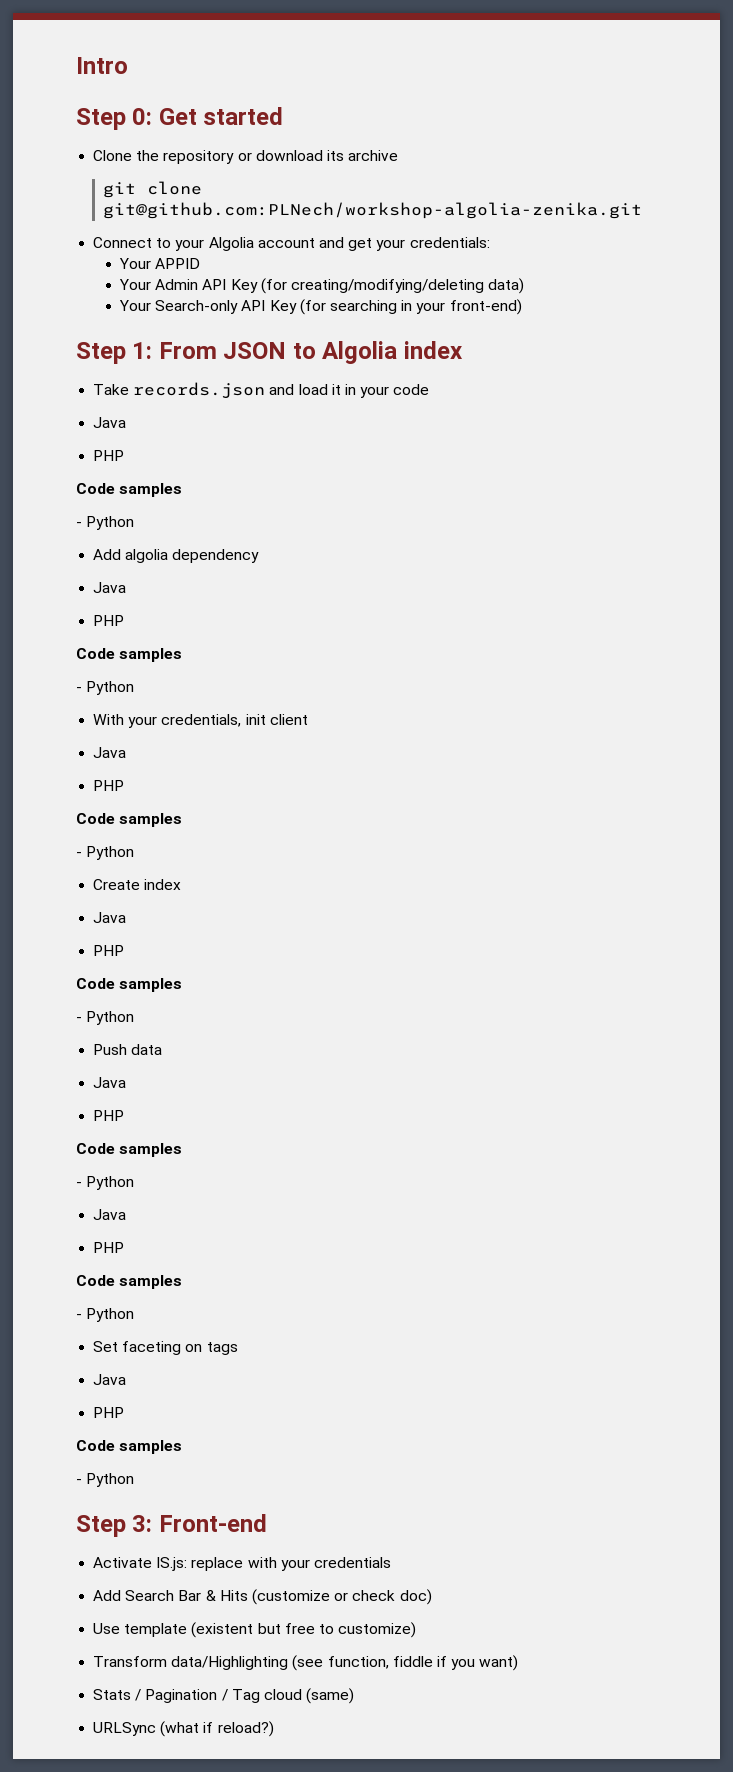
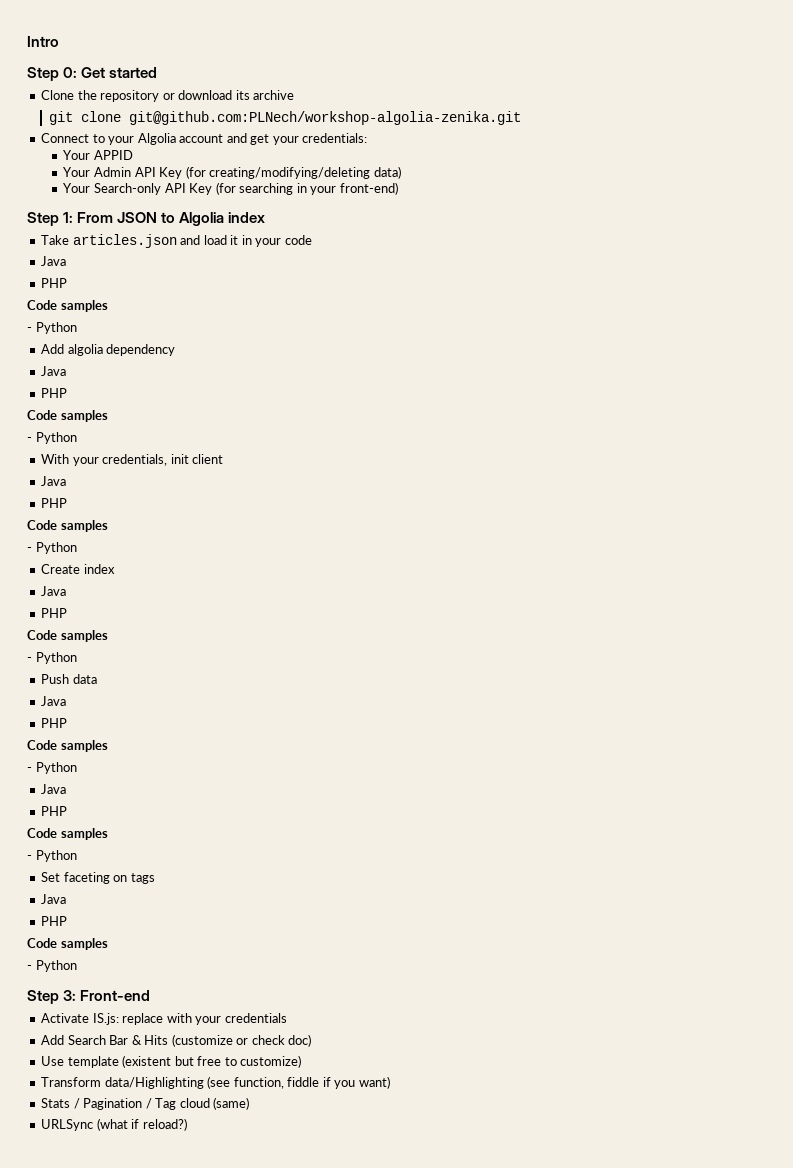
- Take records.json and load it in your code
+ Take articles.json and load it in your code

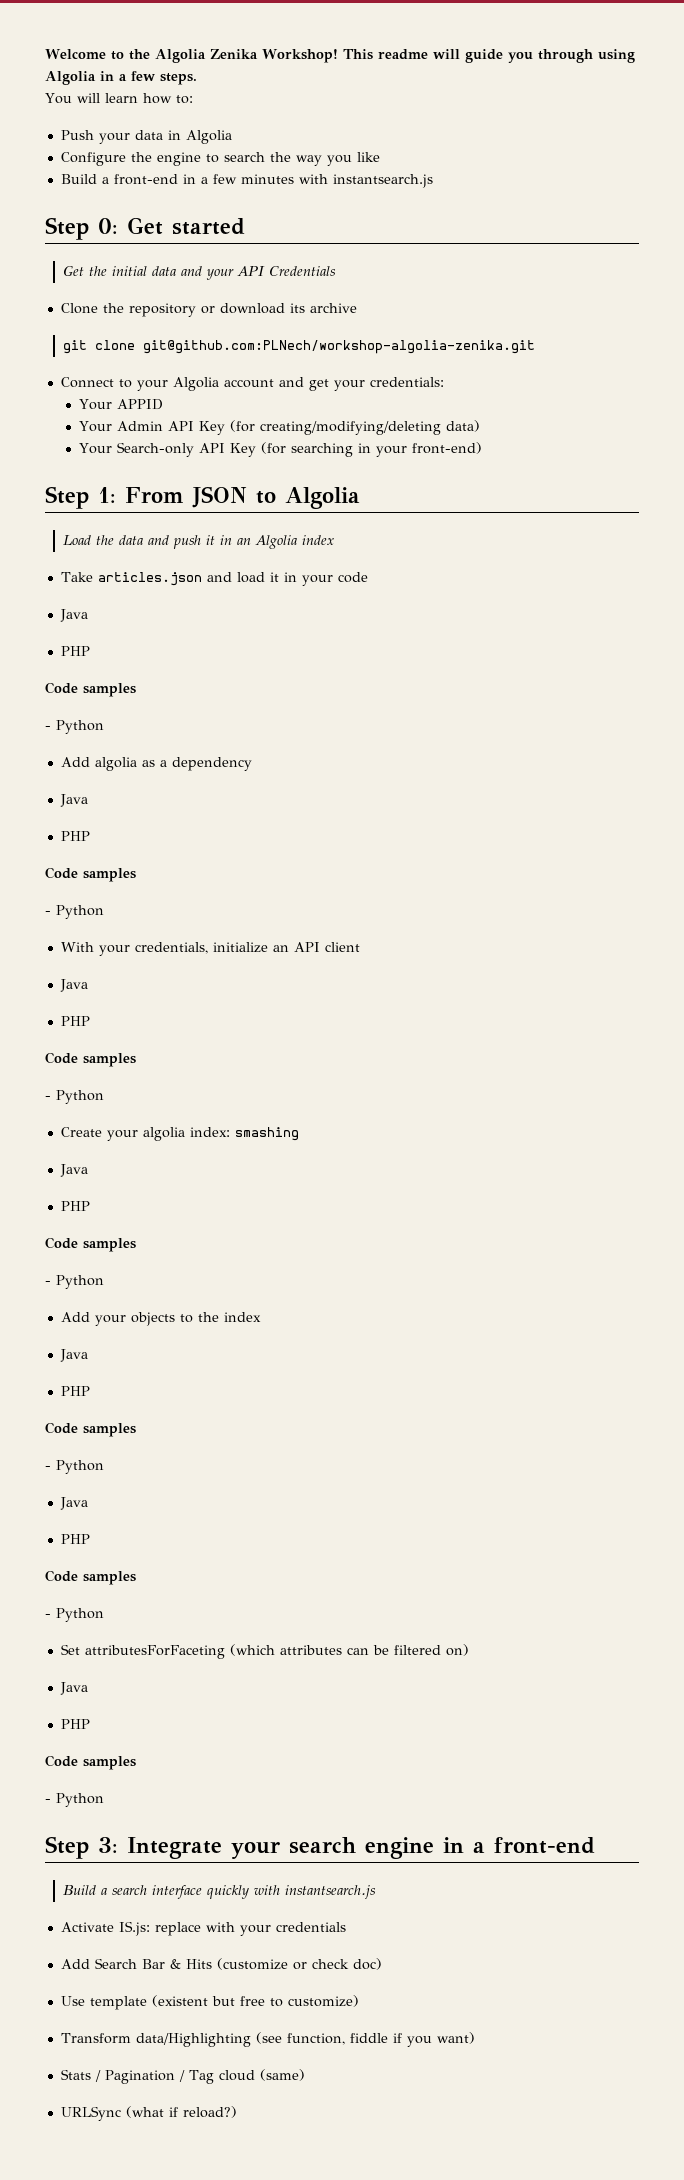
- Intro
+ Welcome to the Algolia Zenika Workshop! This readme will guide you through using Algolia in a few steps.
+ You will learn how to:
+ Push your data in Algolia
+ Configure the engine to search the way you like
+ Build a front-end in a few minutes with instantsearch.js
  Step 0: Get started
+ Get the initial data and your API Credentials
- Step 1: From JSON to Algolia index
+ Step 1: From JSON to Algolia
+ Load the data and push it in an Algolia index
- Add algolia dependency
+ Add algolia as a dependency
- With your credentials, init client
+ With your credentials, initialize an API client
- Create index
+ Create your algolia index: smashing
  Java
  PHP
  Code samples
  - Python
- Push data
+ Add your objects to the index
- Set faceting on tags
+ Set attributesForFaceting (which attributes can be filtered on)
- Step 3: Front-end
+ Step 3: Integrate your search engine in a front-end
+ Build a search interface quickly with instantsearch.js

